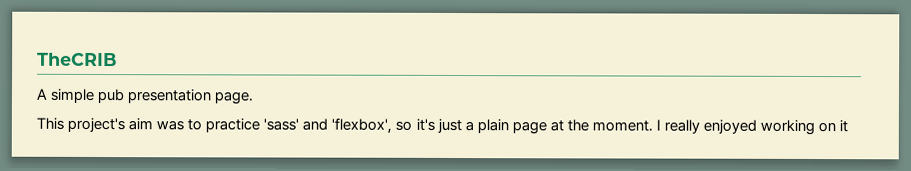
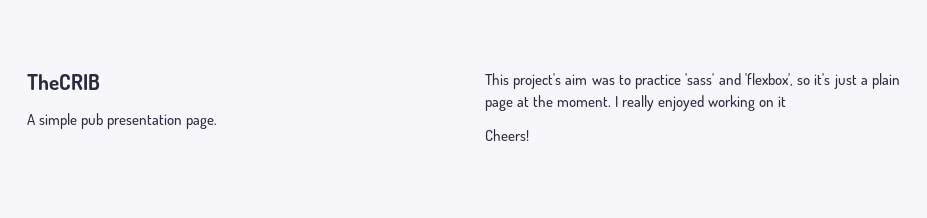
+ Cheers!

